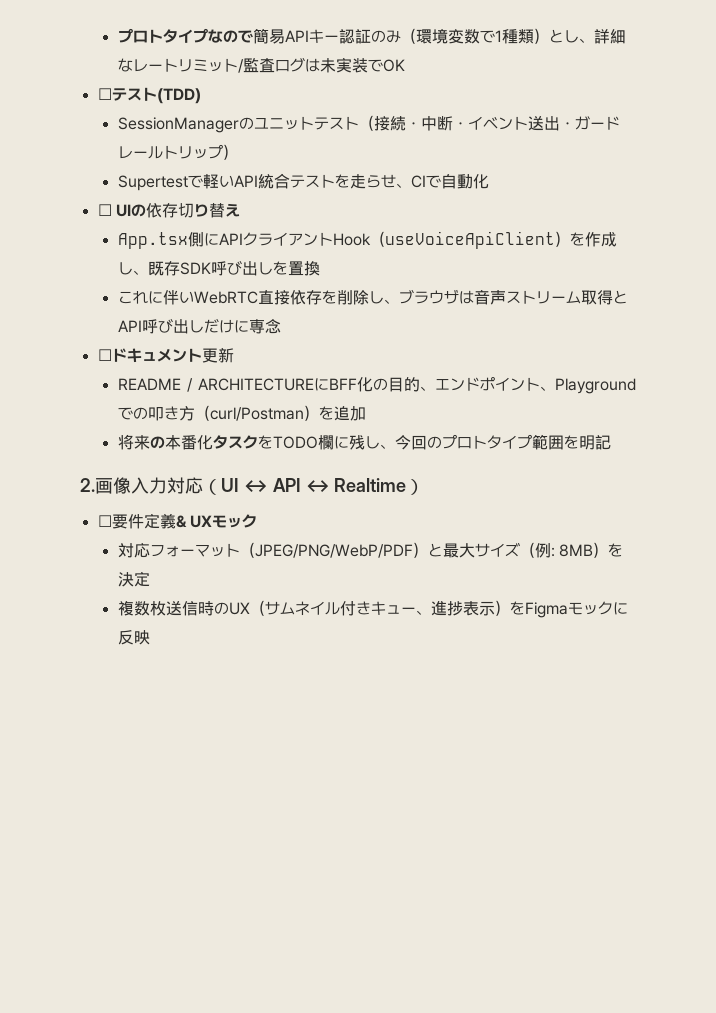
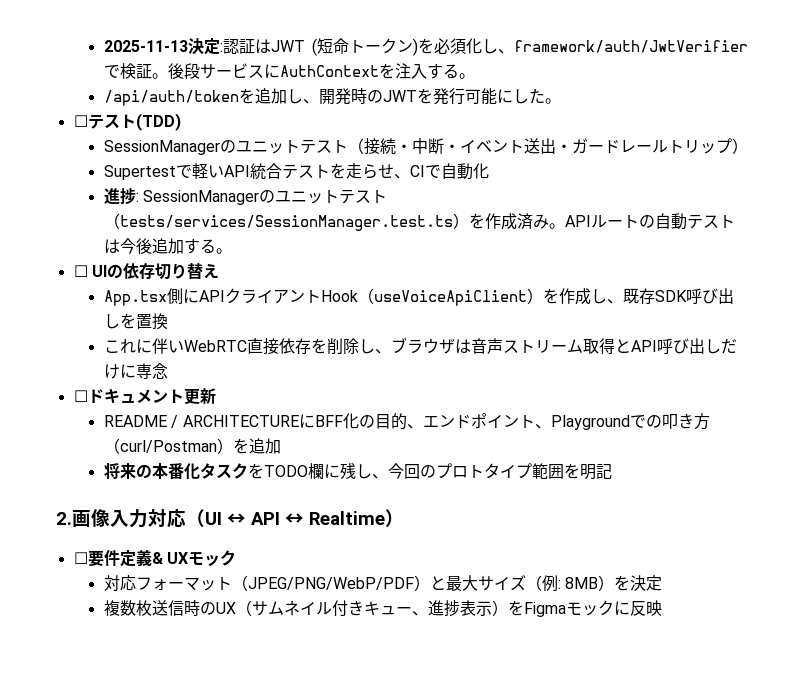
- プロトタイプなので簡易APIキー認証のみ（環境変数で1種類）とし、詳細なレートリミット/監査ログは未実装でOK
+ 2025-11-13決定:認証はJWT (短命トークン)を必須化し、framework/auth/JwtVerifierで検証。後段サービスにAuthContextを注入する。
+ /api/auth/tokenを追加し、開発時のJWTを発行可能にした。
+ 進捗: SessionManagerのユニットテスト（tests/services/SessionManager.test.ts）を作成済み。APIルートの自動テストは今後追加する。

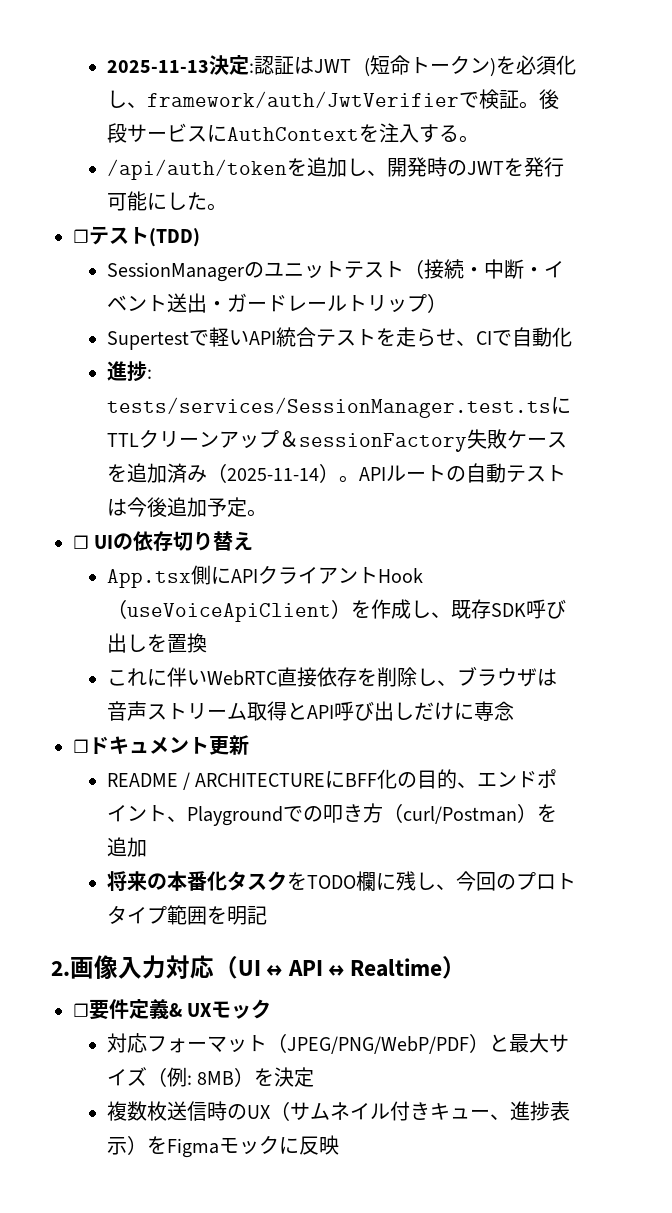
- 進捗: SessionManagerのユニットテスト（tests/services/SessionManager.test.ts）を作成済み。
+ 進捗: tests/services/SessionManager.test.tsにTTLクリーンアップ＆sessionFactory失敗ケースを追加済み（2025-11-14）。
- APIルートの自動テストは今後追加する。
+ APIルートの自動テストは今後追加予定。

